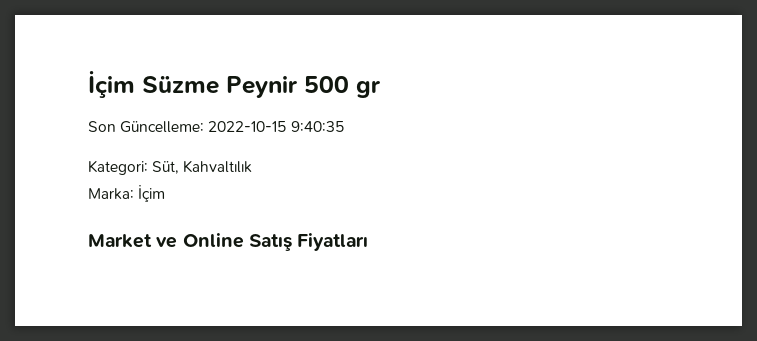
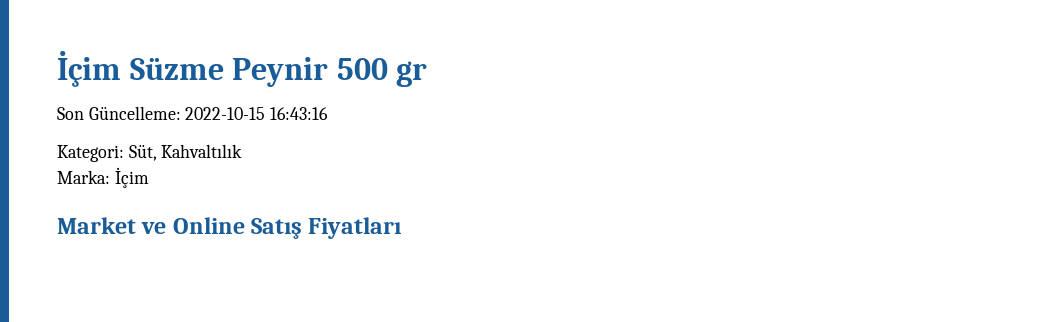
- Son Güncelleme: 2022-10-15 9:40:35
+ Son Güncelleme: 2022-10-15 16:43:16

